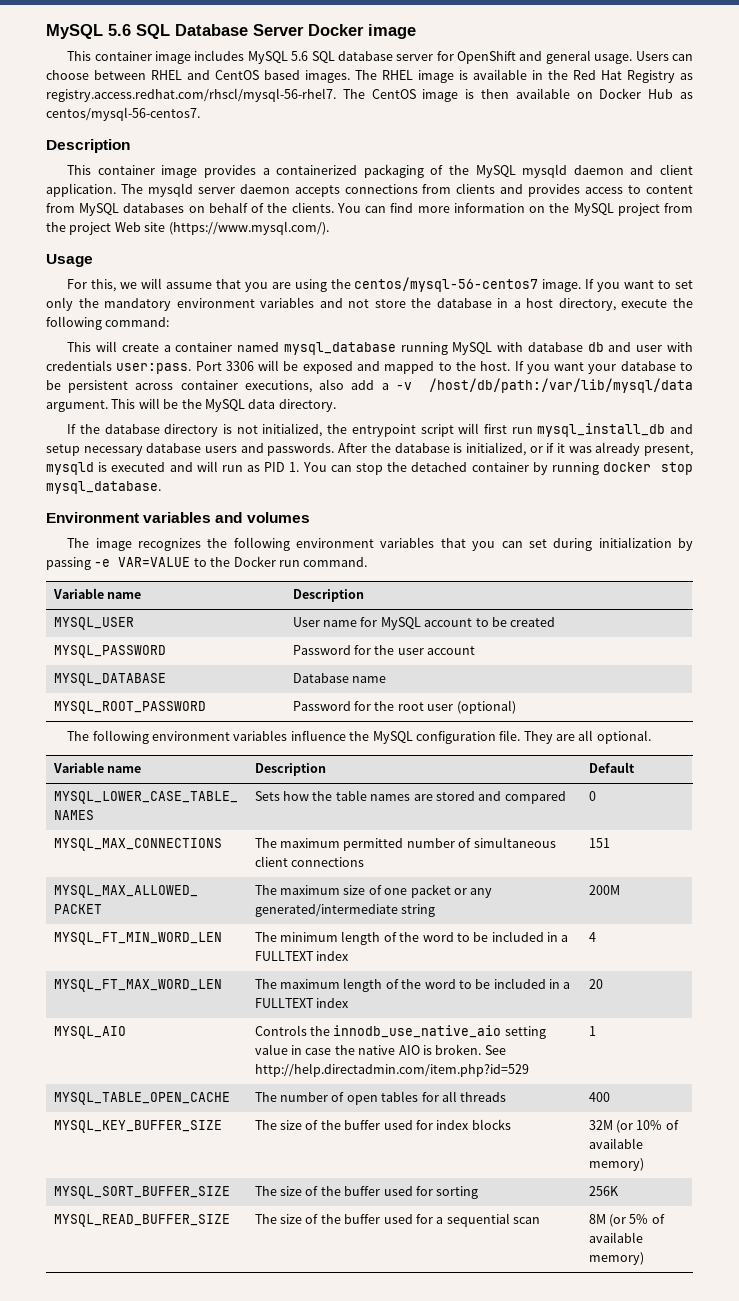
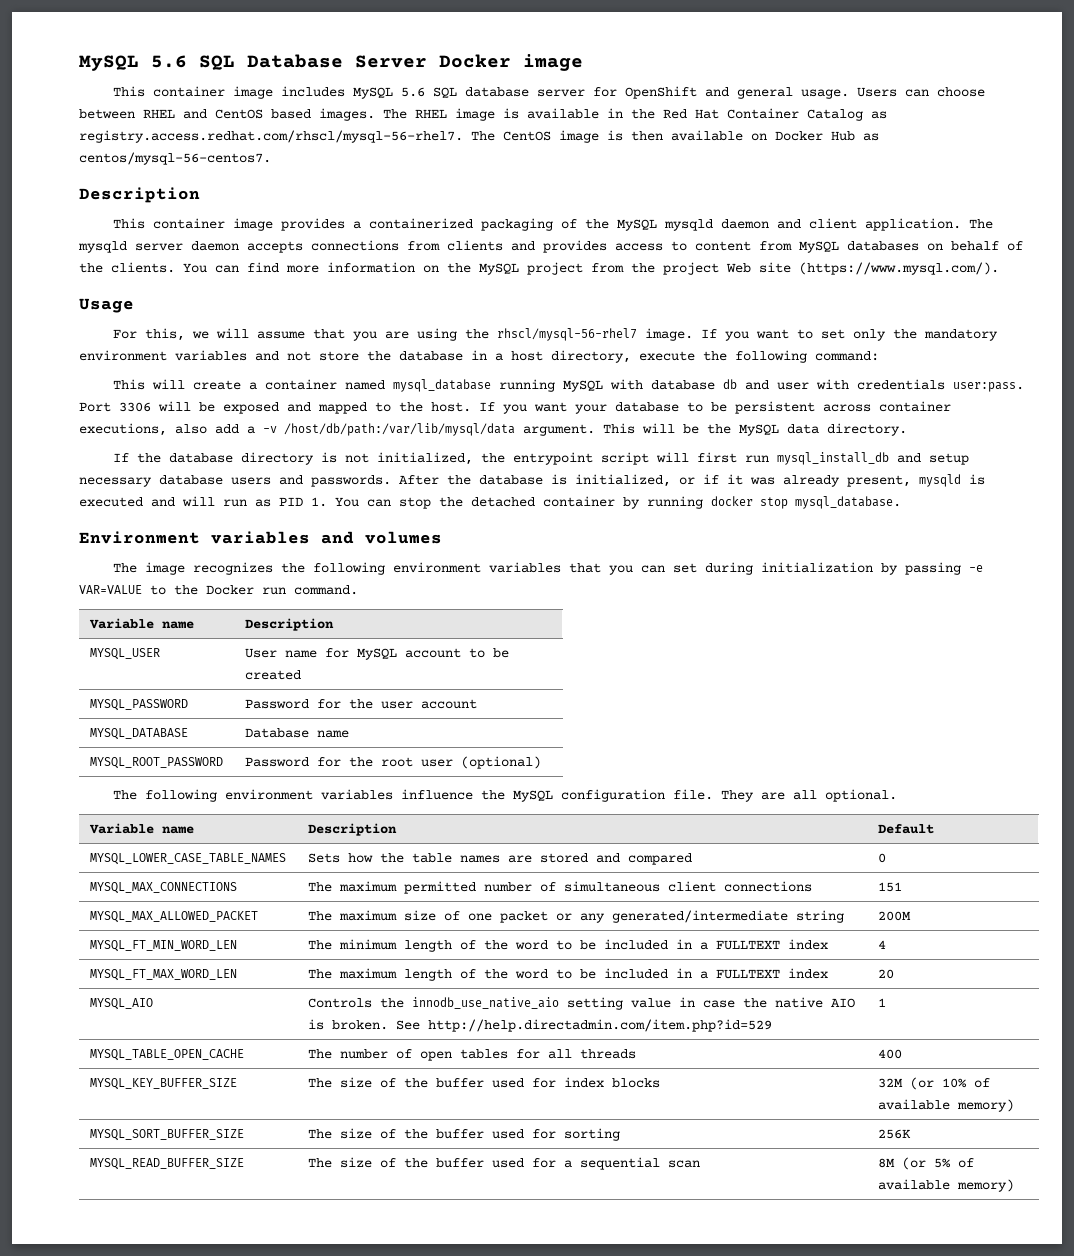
- The RHEL image is available in the Red Hat Registry as registry.access.redhat.com/rhscl/mysql-56-rhel7. The CentOS image is then available on Docker Hub as centos/mysql-56-centos7.
+ The RHEL image is available in the Red Hat Container Catalog as registry.access.redhat.com/rhscl/mysql-56-rhel7. The CentOS image is then available on Docker Hub as centos/mysql-56-centos7.
- For this, we will assume that you are using the centos/mysql-56-centos7 image.
+ For this, we will assume that you are using the rhscl/mysql-56-rhel7 image.

